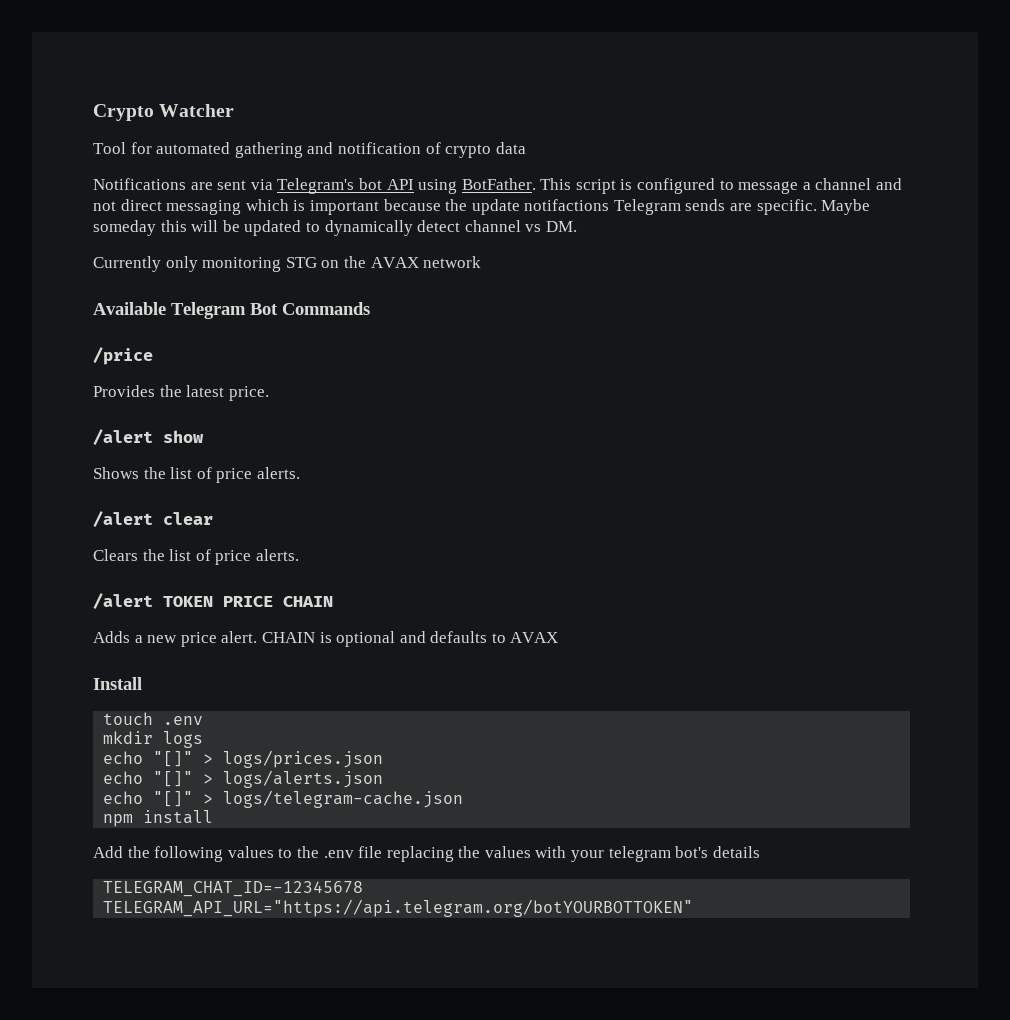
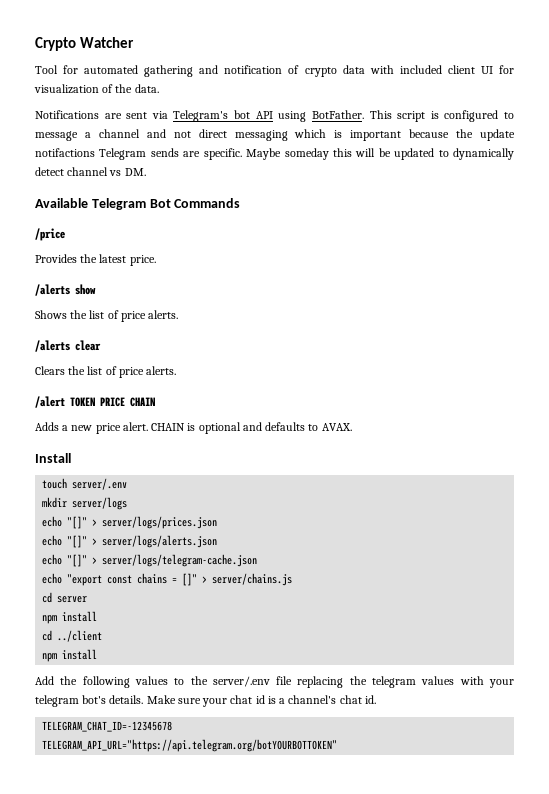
- Tool for automated gathering and notification of crypto data
+ Tool for automated gathering and notification of crypto data with included client UI for visualization of the data.
- Currently only monitoring STG on the AVAX network
- /alert show
+ /alerts show
- /alert clear
+ /alerts clear
- CHAIN is optional and defaults to AVAX
+ CHAIN is optional and defaults to AVAX.
- touch .env
+ touch server/.env
- mkdir logs
- echo "[]" > logs/prices.json
- echo "[]" > logs/alerts.json
- echo "[]" > logs/telegram-cache.json
+ mkdir server/logs
+ echo "[]" > server/logs/prices.json
+ echo "[]" > server/logs/alerts.json
+ echo "[]" > server/logs/telegram-cache.json
+ echo "export const chains = []" > server/chains.js
+ cd server
+ npm install
+ cd ../client
- Add the following values to the .env file replacing the values with your telegram bot's details
+ Add the following values to the server/.env file replacing the telegram values with your telegram bot's details. Make sure your chat id is a channel's chat id.

